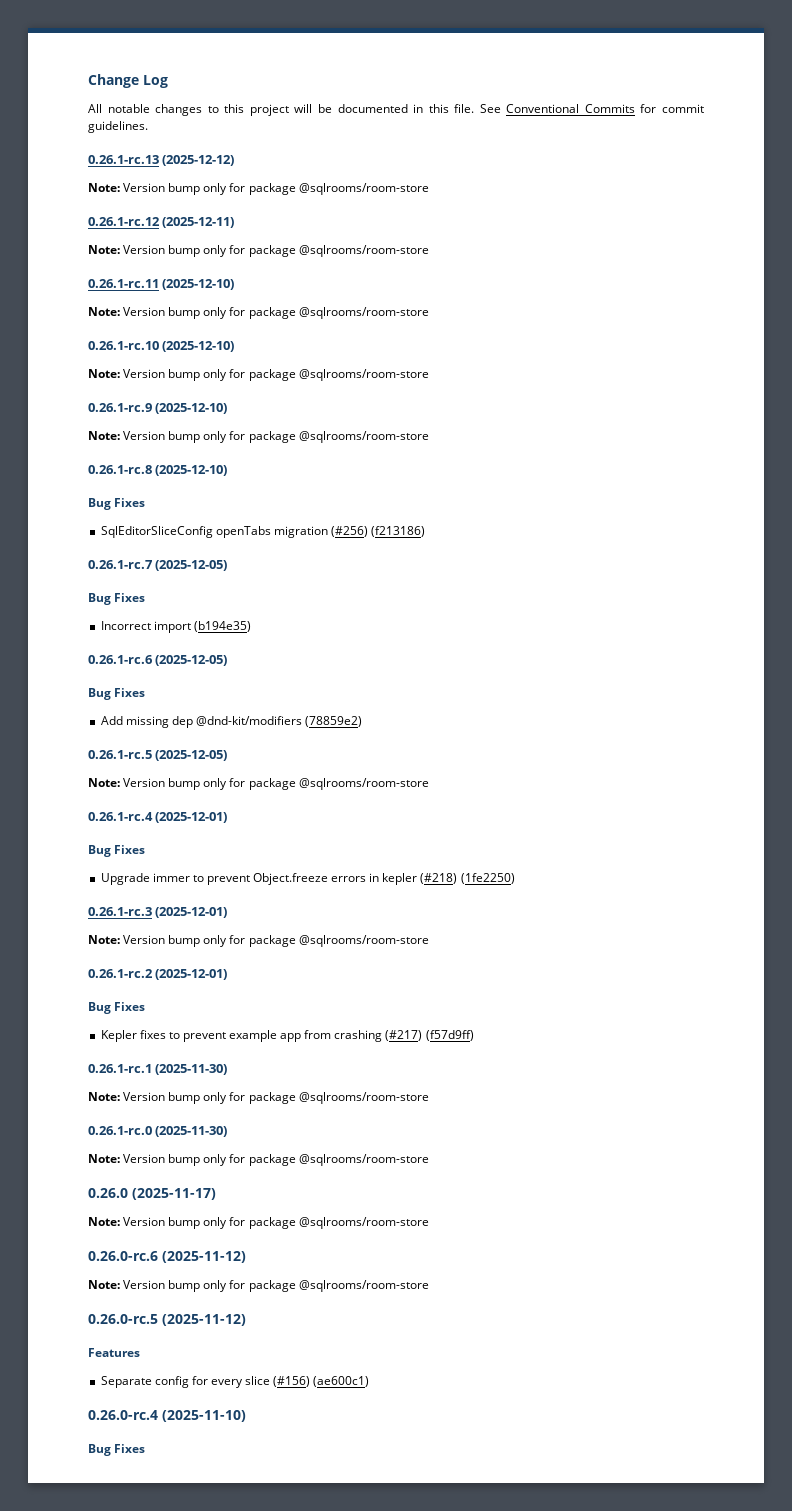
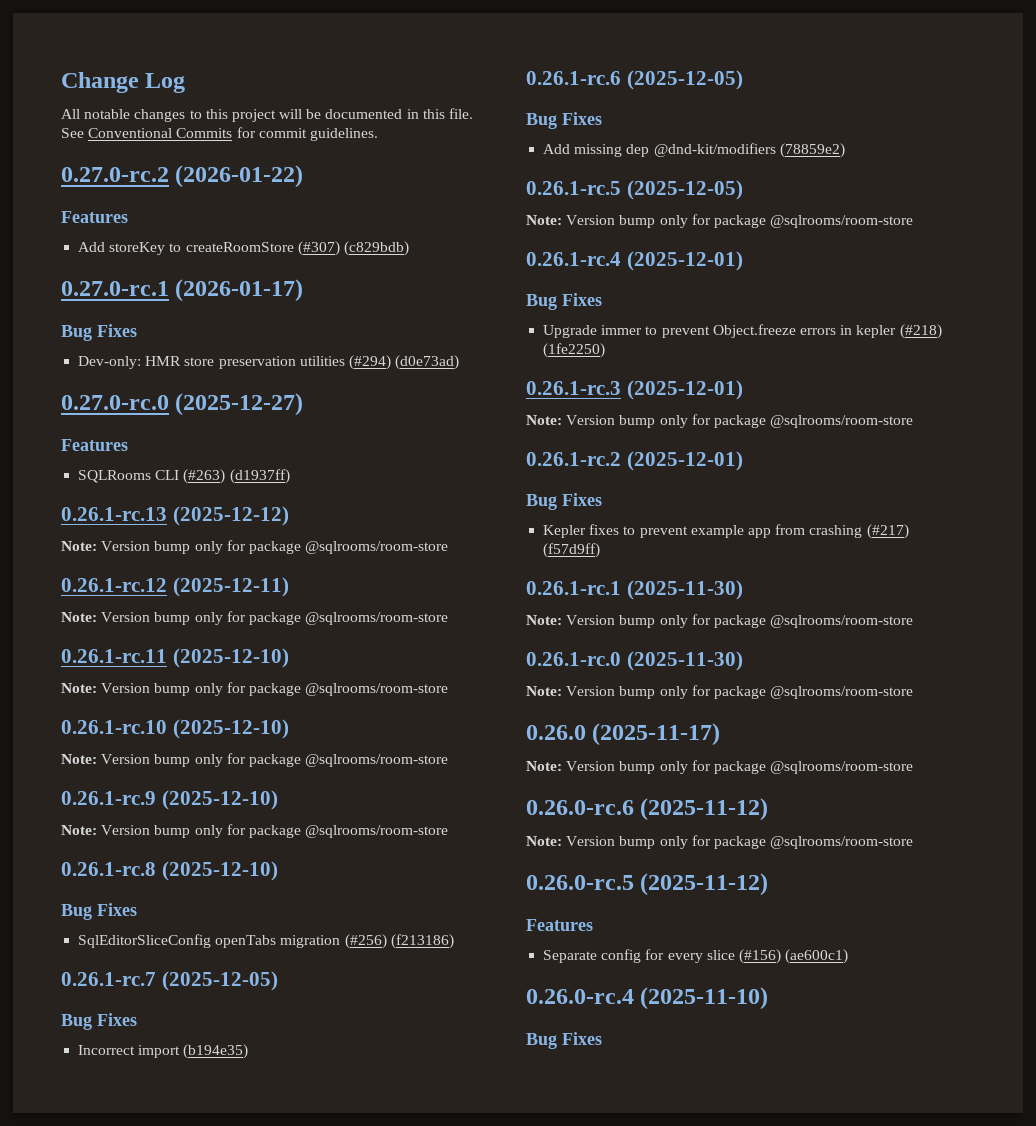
+ 0.27.0-rc.2 (2026-01-22)
+ Features
+ Add storeKey to createRoomStore (#307) (c829bdb)
+ 0.27.0-rc.1 (2026-01-17)
+ Bug Fixes
+ Dev-only: HMR store preservation utilities (#294) (d0e73ad)
+ 0.27.0-rc.0 (2025-12-27)
+ Features
+ SQLRooms CLI (#263) (d1937ff)

